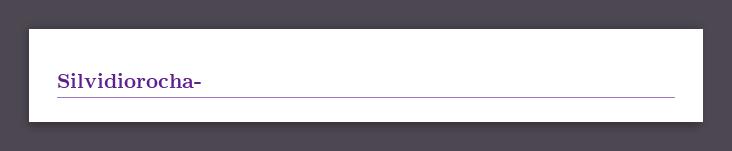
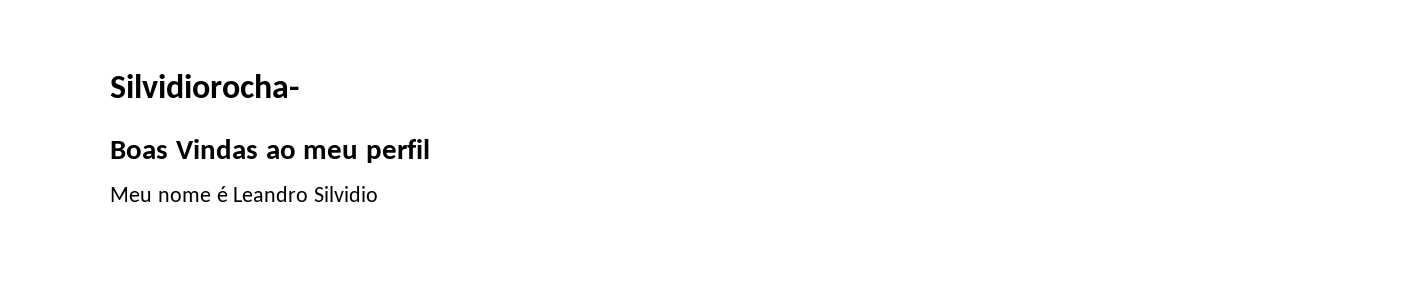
+ Boas Vindas ao meu perfil
+ Meu nome é Leandro Silvidio

